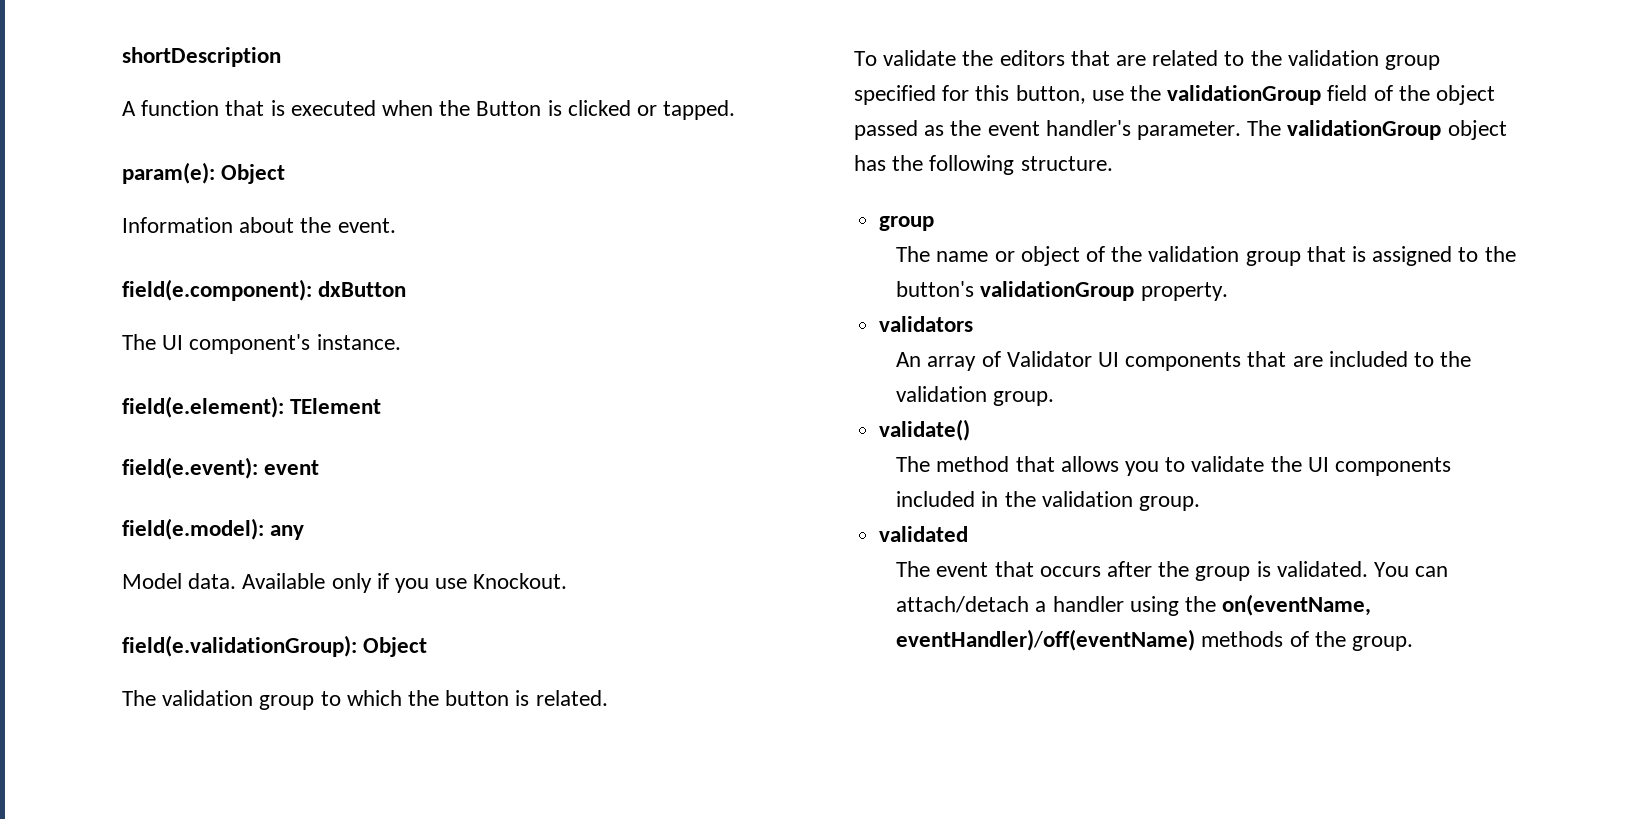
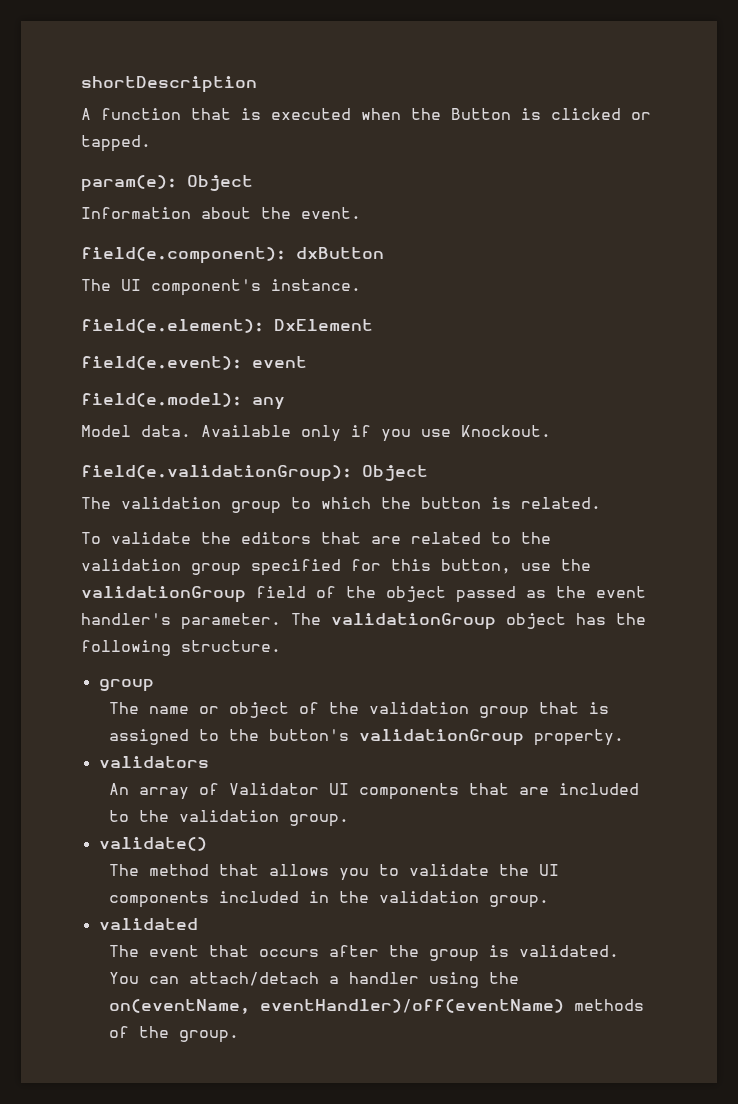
- field(e.element): TElement
+ field(e.element): DxElement

